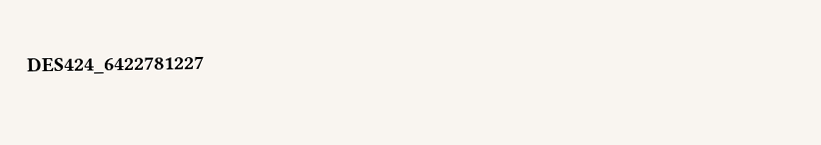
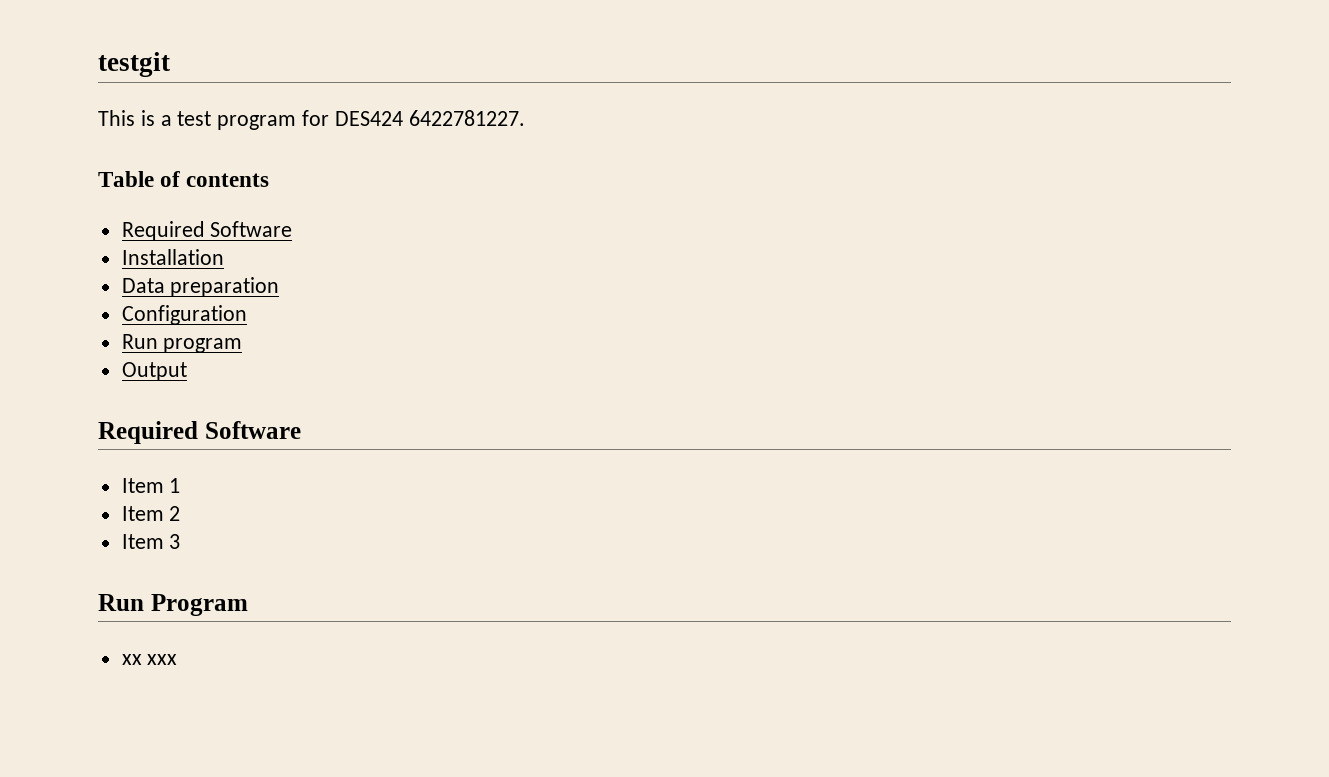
- DES424_6422781227
+ testgit
+ This is a test program for DES424 6422781227.
+ Table of contents
+ Required Software
+ Installation
+ Data preparation
+ Configuration
+ Run program
+ Output
+ Required Software
+ Item 1
+ Item 2
+ Item 3
+ Run Program
+ xx xxx

